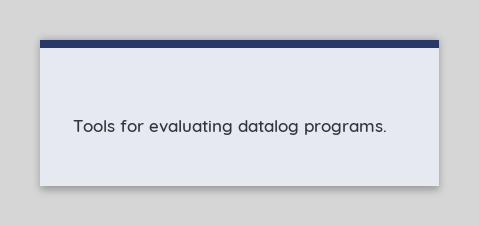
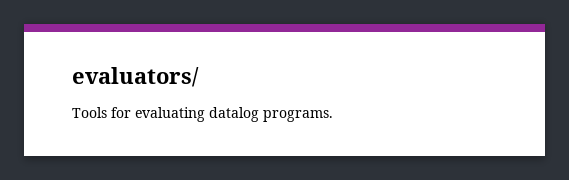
+ evaluators/

